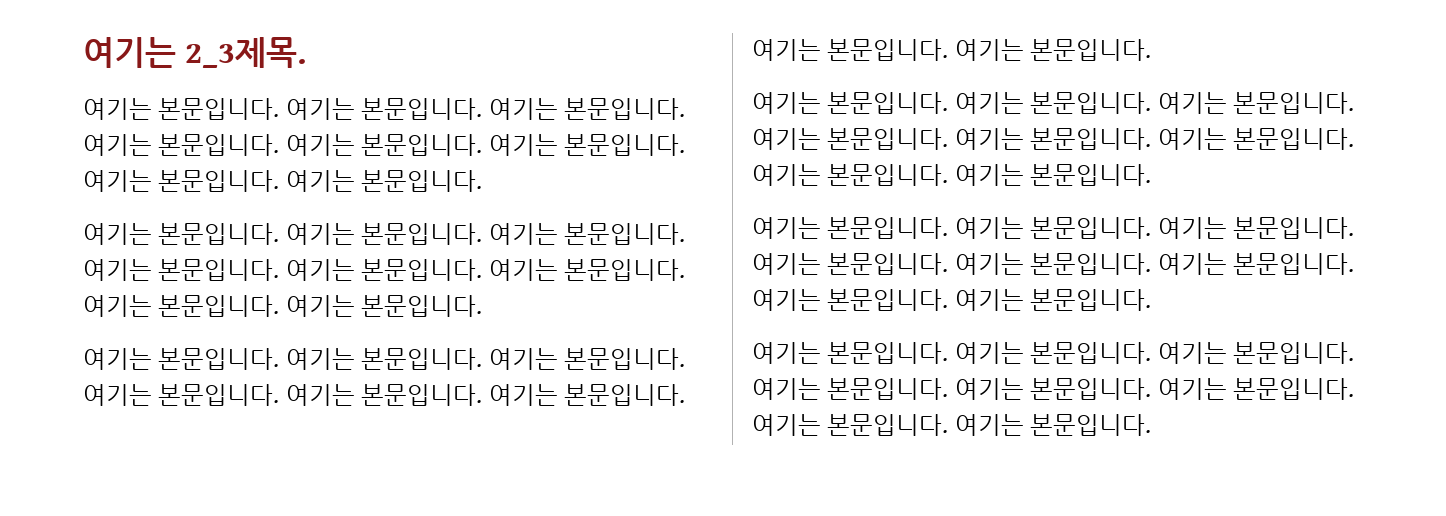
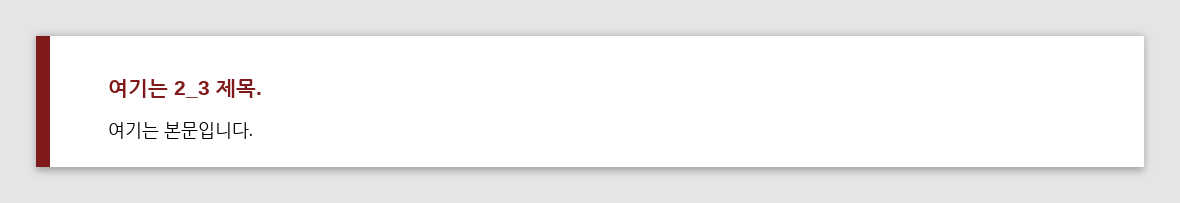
- 여기는 2_3제목.
- 여기는 본문입니다. 여기는 본문입니다. 여기는 본문입니다. 여기는 본문입니다. 여기는 본문입니다. 여기는 본문입니다. 여기는 본문입니다. 여기는 본문입니다.
- 여기는 본문입니다. 여기는 본문입니다. 여기는 본문입니다. 여기는 본문입니다. 여기는 본문입니다. 여기는 본문입니다. 여기는 본문입니다. 여기는 본문입니다.
- 여기는 본문입니다. 여기는 본문입니다. 여기는 본문입니다. 여기는 본문입니다. 여기는 본문입니다. 여기는 본문입니다. 여기는 본문입니다. 여기는 본문입니다.
- 여기는 본문입니다. 여기는 본문입니다. 여기는 본문입니다. 여기는 본문입니다. 여기는 본문입니다. 여기는 본문입니다. 여기는 본문입니다. 여기는 본문입니다.
- 여기는 본문입니다. 여기는 본문입니다. 여기는 본문입니다. 여기는 본문입니다. 여기는 본문입니다. 여기는 본문입니다. 여기는 본문입니다. 여기는 본문입니다.
- 여기는 본문입니다. 여기는 본문입니다. 여기는 본문입니다. 여기는 본문입니다. 여기는 본문입니다. 여기는 본문입니다. 여기는 본문입니다. 여기는 본문입니다.
+ 여기는 2_3 제목.
+ 여기는 본문입니다.

